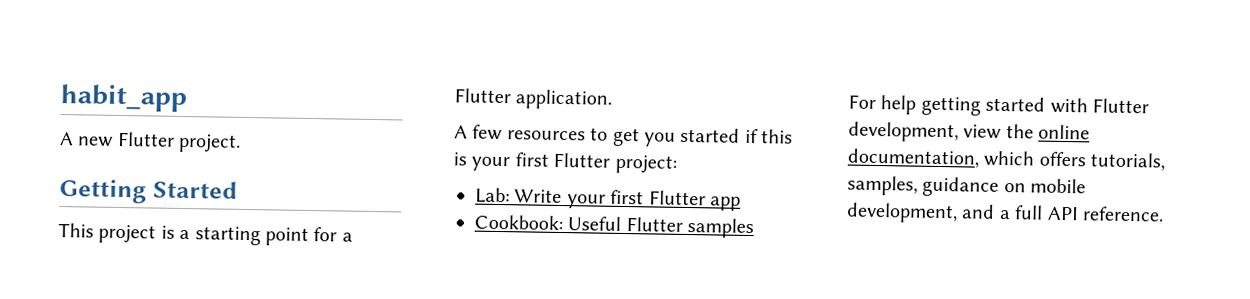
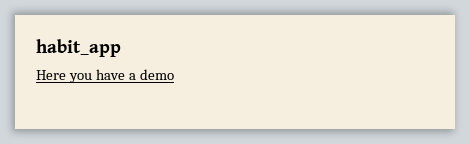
- A new Flutter project.
- Getting Started
- This project is a starting point for a Flutter application.
- A few resources to get you started if this is your first Flutter project:
- Lab: Write your first Flutter app
- Cookbook: Useful Flutter samples
- For help getting started with Flutter development, view the online documentation, which offers tutorials, samples, guidance on mobile development, and a full API reference.
+ Here you have a demo

